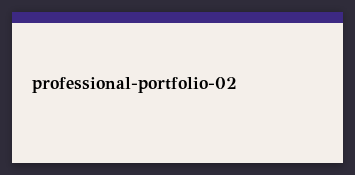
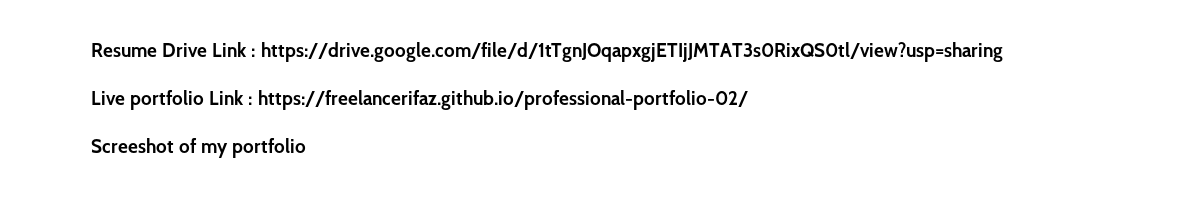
- professional-portfolio-02
+ Resume Drive Link : https://drive.google.com/file/d/1tTgnJOqapxgjETIjJMTAT3s0RixQS0tl/view?usp=sharing
+ Live portfolio Link : https://freelancerifaz.github.io/professional-portfolio-02/
+ Screeshot of my portfolio

